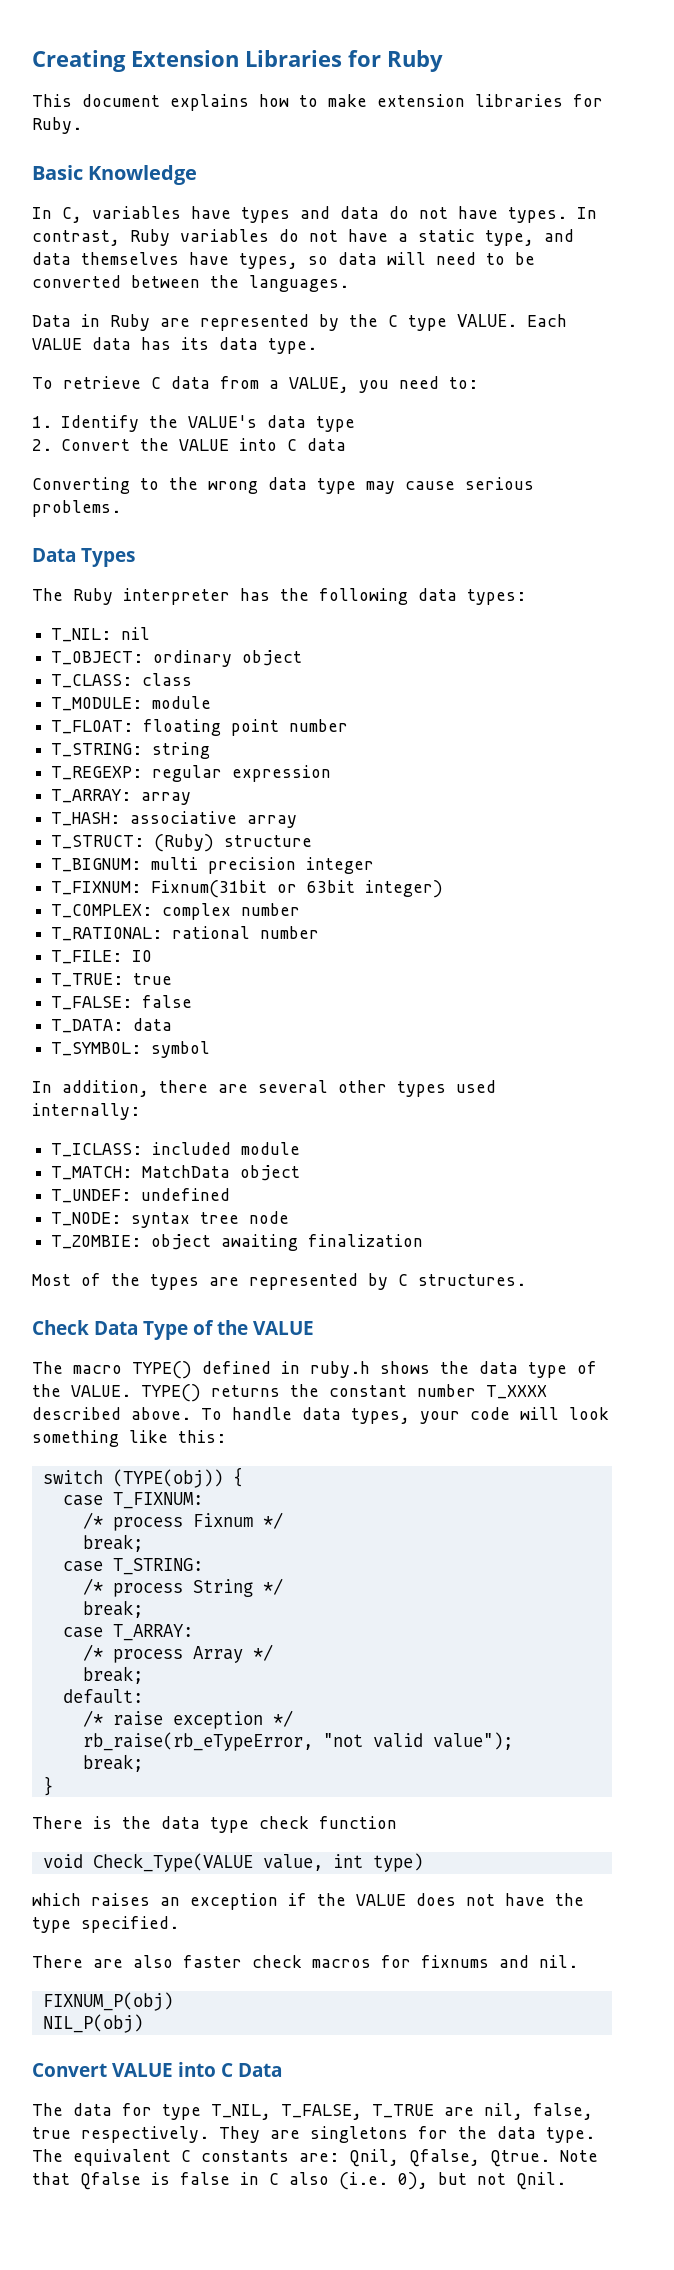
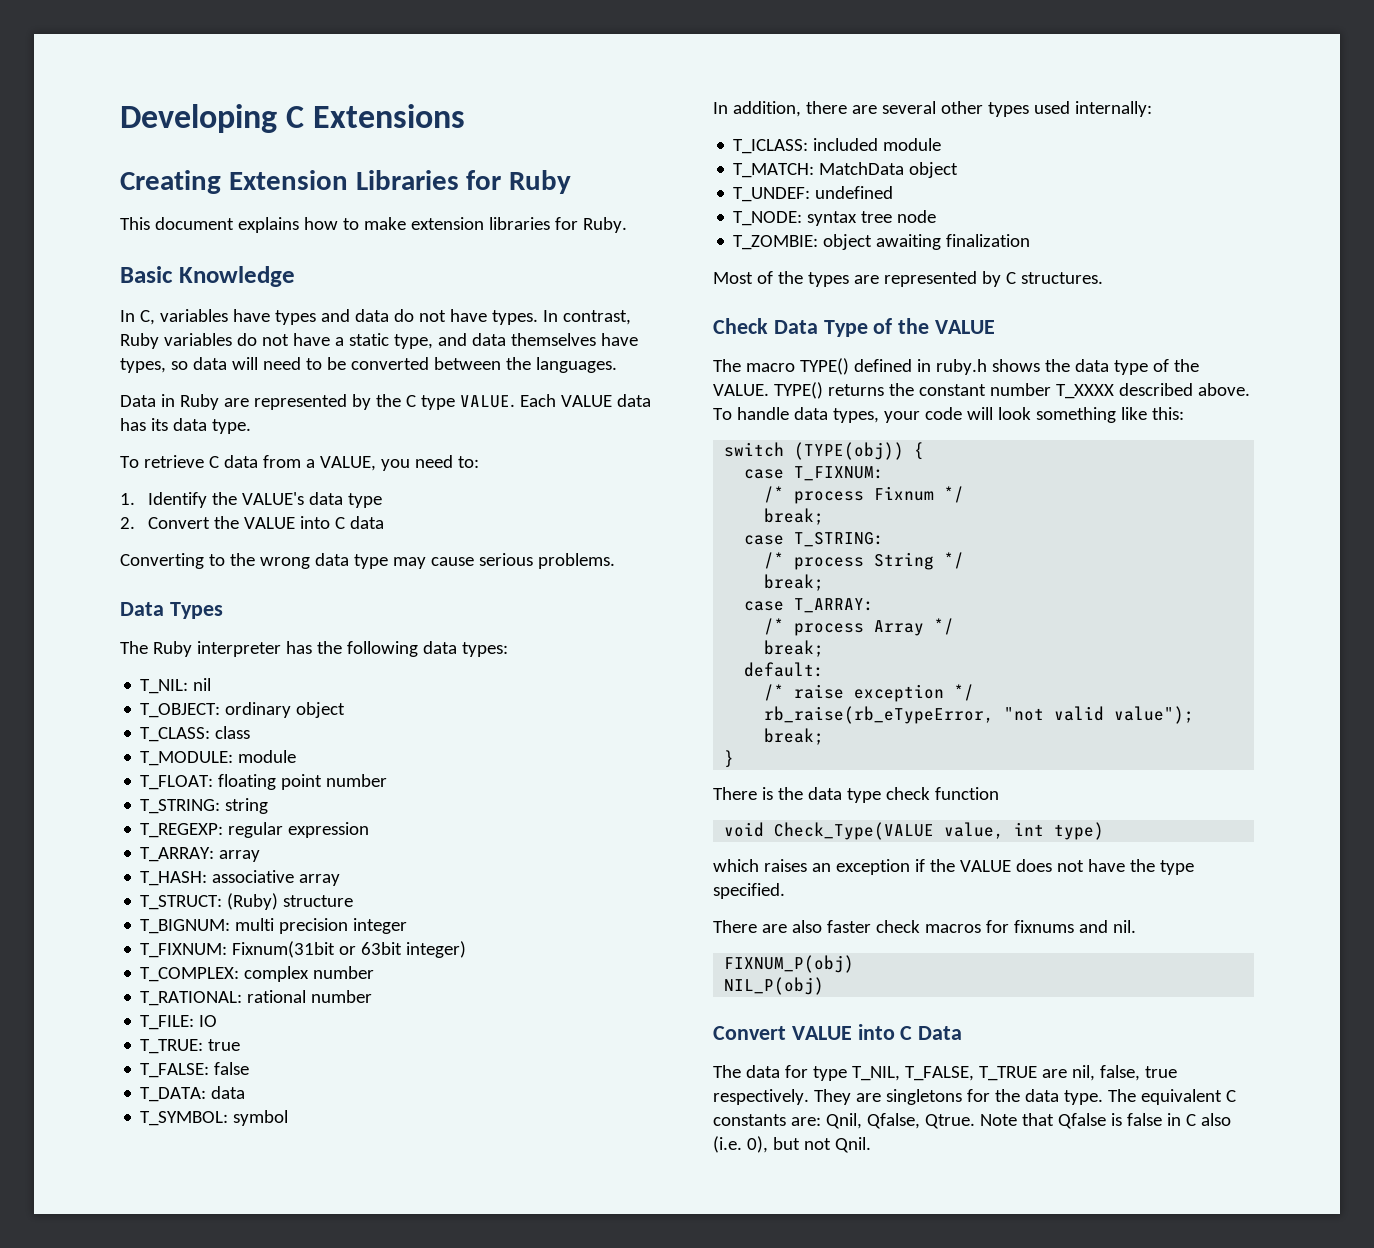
+ Developing C Extensions

